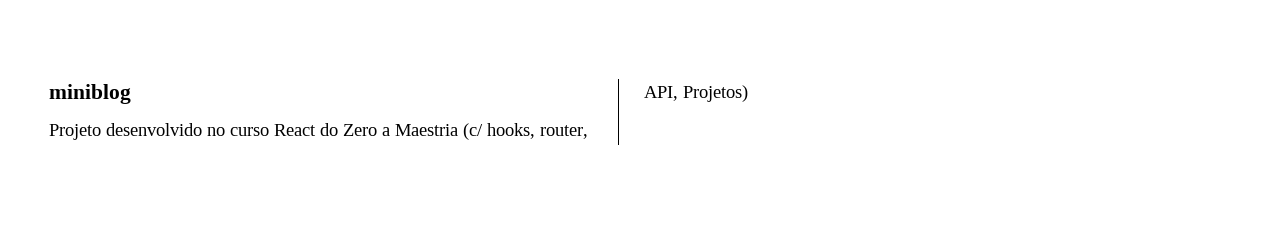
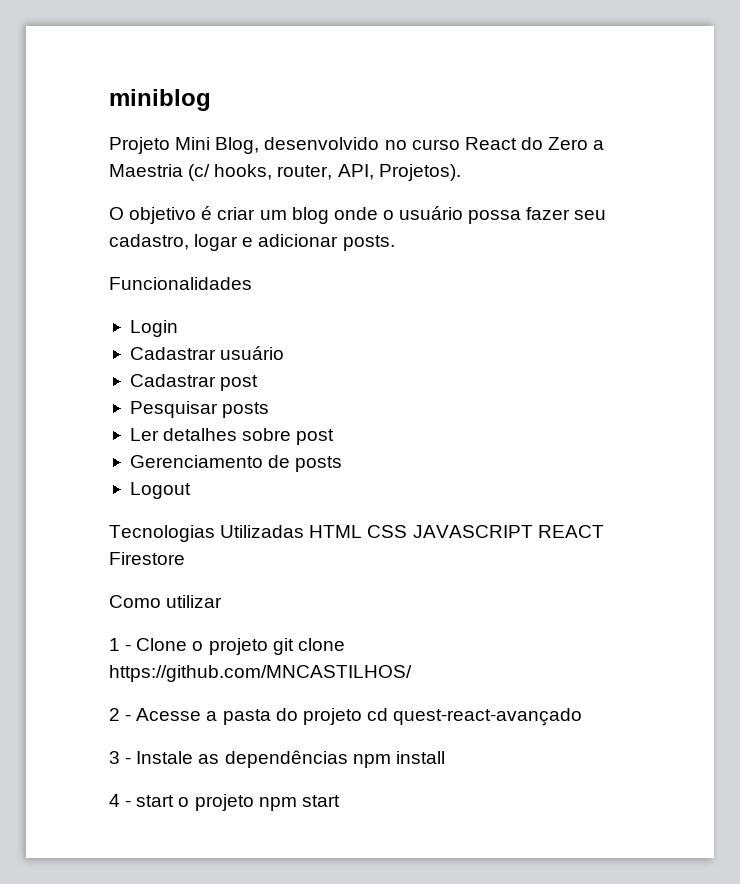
- Projeto desenvolvido no curso React do Zero a Maestria (c/ hooks, router, API, Projetos)
+ Projeto Mini Blog, desenvolvido no curso React do Zero a Maestria (c/ hooks, router, API, Projetos).
+ O objetivo é criar um blog onde o usuário possa fazer seu cadastro, logar e adicionar posts.
+ Funcionalidades
+ Login
+ Cadastrar usuário
+ Cadastrar post
+ Pesquisar posts
+ Ler detalhes sobre post
+ Gerenciamento de posts
+ Logout
+ Tecnologias Utilizadas HTML CSS JAVASCRIPT REACT Firestore
+ Como utilizar
+ 1 - Clone o projeto git clone https://github.com/MNCASTILHOS/
+ 2 - Acesse a pasta do projeto cd quest-react-avançado
+ 3 - Instale as dependências npm install
+ 4 - start o projeto npm start

